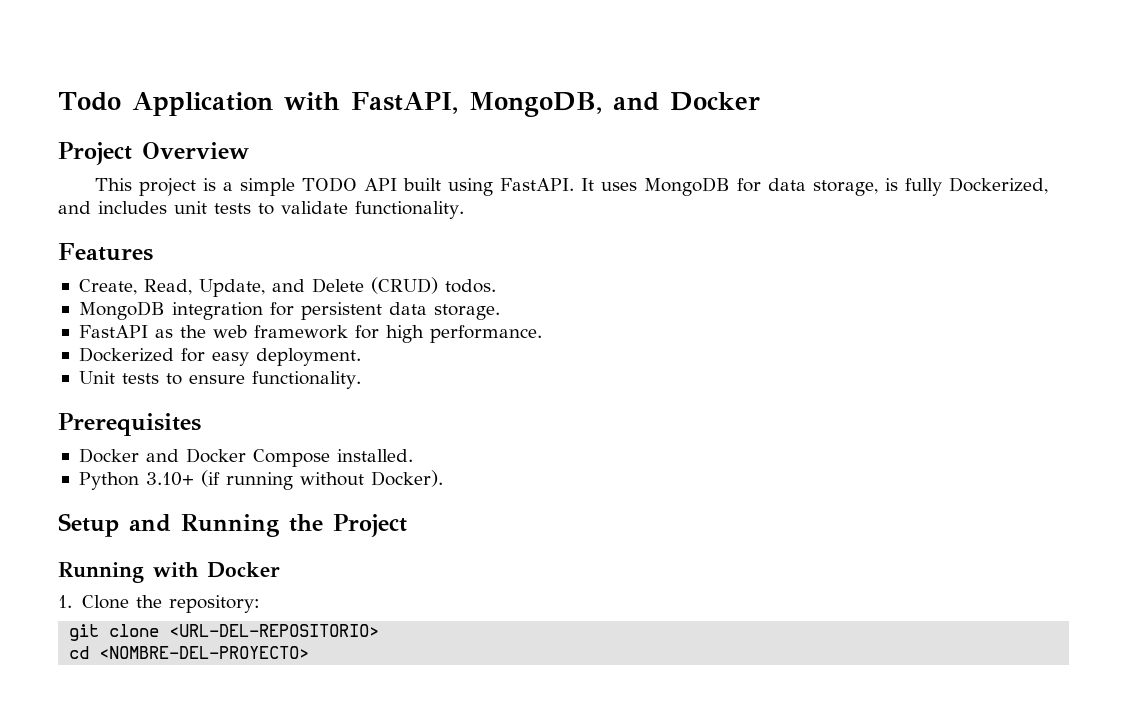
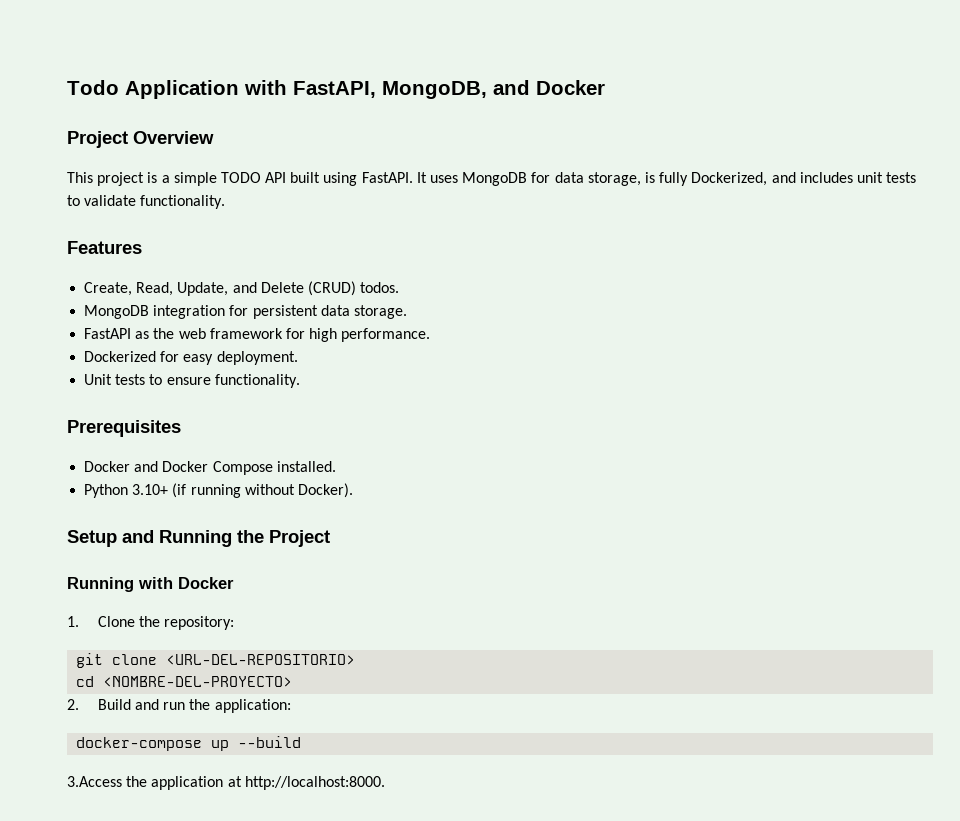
+ 2. Build and run the application:
+ docker-compose up --build
+ 3.Access the application at http://localhost:8000.

